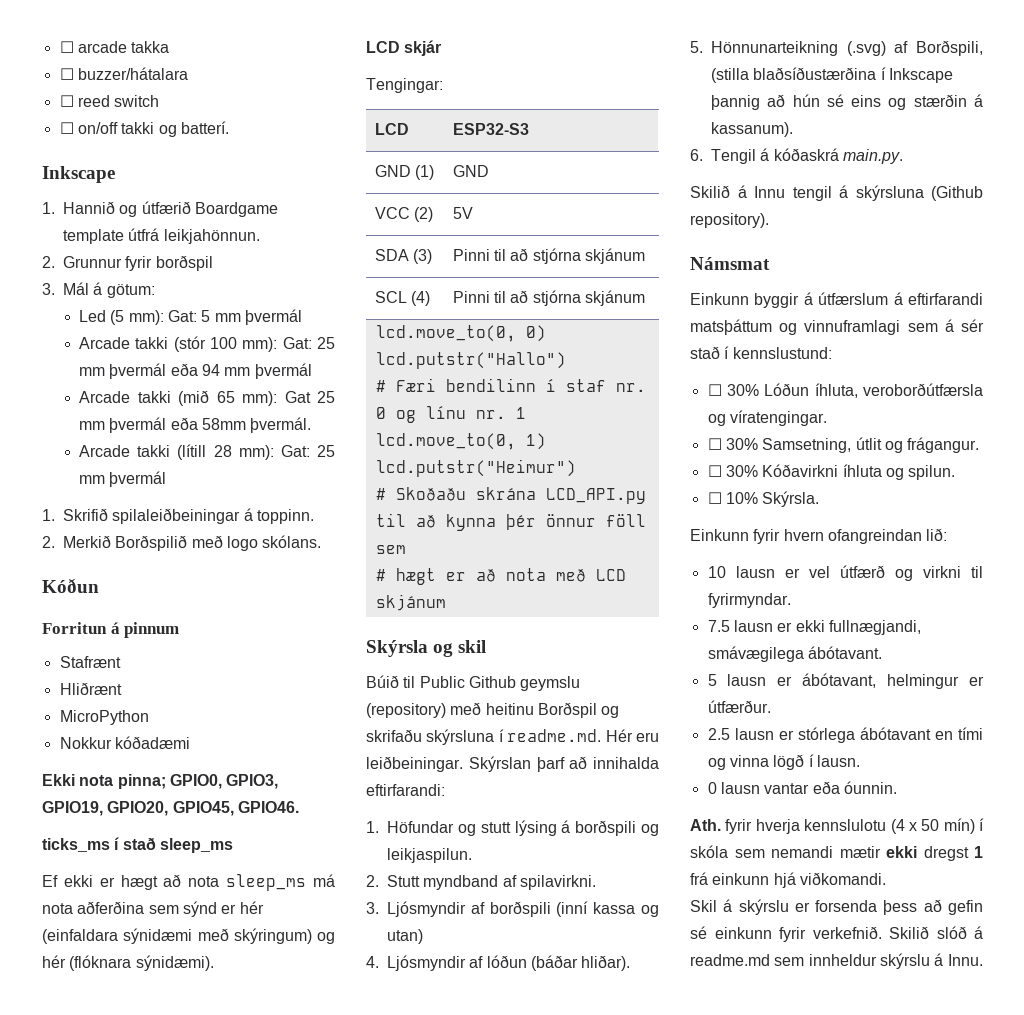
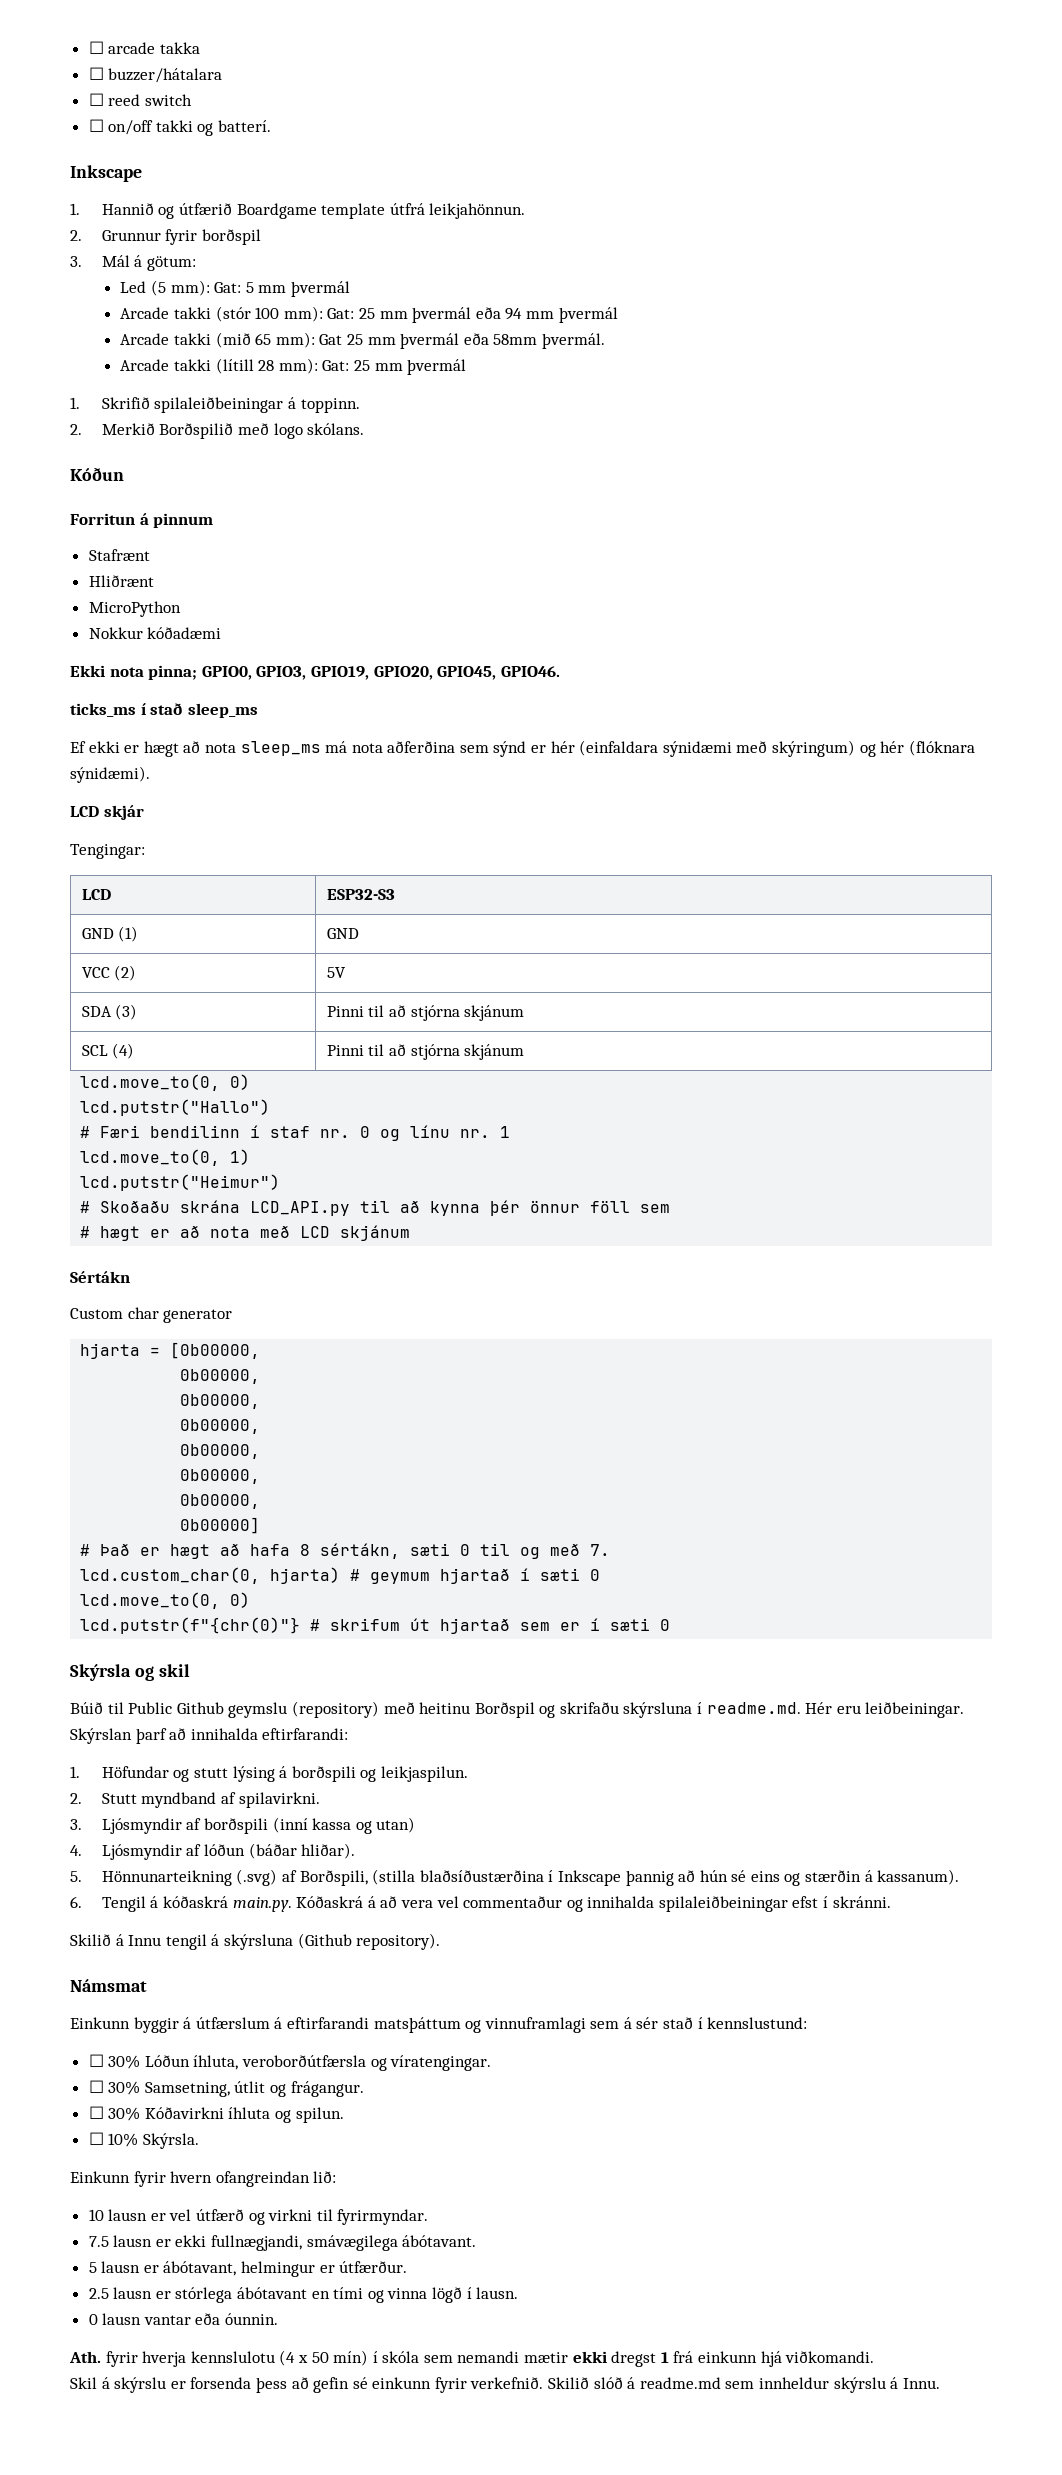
+ Sértákn
+ Custom char generator
+ hjarta = [0b00000,
+ 0b00000,
+ 0b00000,
+ 0b00000,
+ 0b00000,
+ 0b00000,
+ 0b00000,
+ 0b00000]
+ # Það er hægt að hafa 8 sértákn, sæti 0 til og með 7.
+ lcd.custom_char(0, hjarta) # geymum hjartað í sæti 0
+ lcd.move_to(0, 0)
+ lcd.putstr(f"{chr(0)"} # skrifum út hjartað sem er í sæti 0
- 6. Tengil á kóðaskrá main.py.
+ 6. Tengil á kóðaskrá main.py. Kóðaskrá á að vera vel commentaður og innihalda spilaleiðbeiningar efst í skránni.

